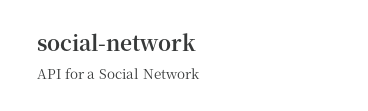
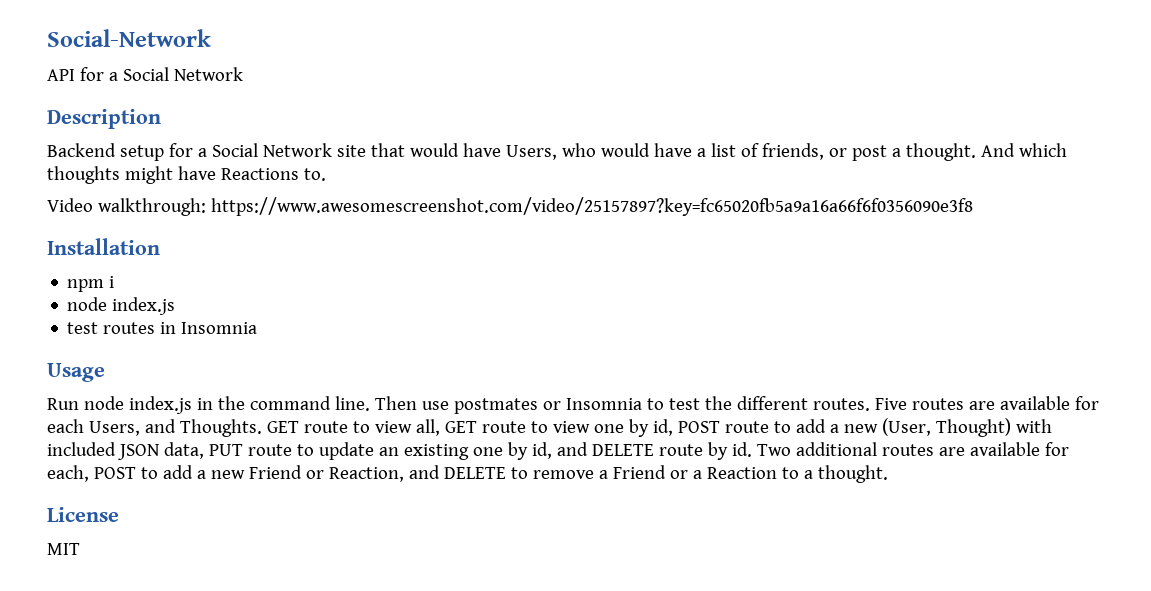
- social-network
+ Social-Network
+ Description
+ Backend setup for a Social Network site that would have Users, who would have a list of friends, or post a thought. And which thoughts might have Reactions to.
+ Video walkthrough: https://www.awesomescreenshot.com/video/25157897?key=fc65020fb5a9a16a66f6f0356090e3f8
+ Installation
+ npm i
+ node index.js
+ test routes in Insomnia
+ Usage
+ Run node index.js in the command line. Then use postmates or Insomnia to test the different routes. Five routes are available for each Users, and Thoughts. GET route to view all, GET route to view one by id, POST route to add a new (User, Thought) with included JSON data, PUT route to update an existing one by id, and DELETE route by id. Two additional routes are available for each, POST to add a new Friend or Reaction, and DELETE to remove a Friend or a Reaction to a thought.
+ License
+ MIT

